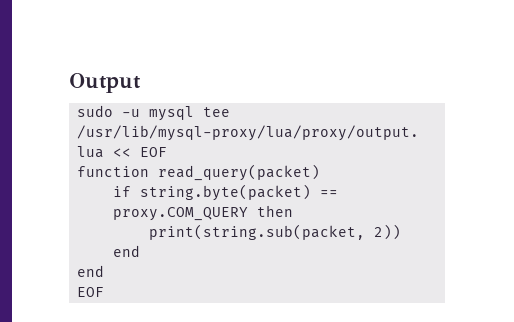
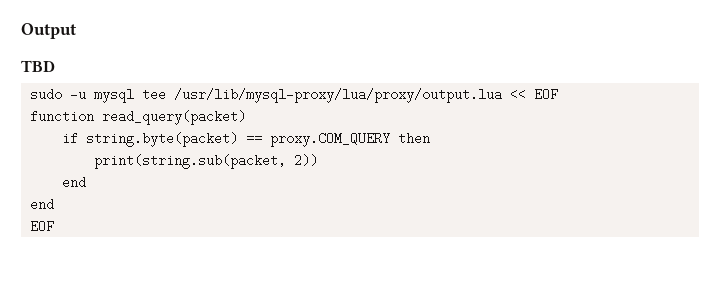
+ TBD

